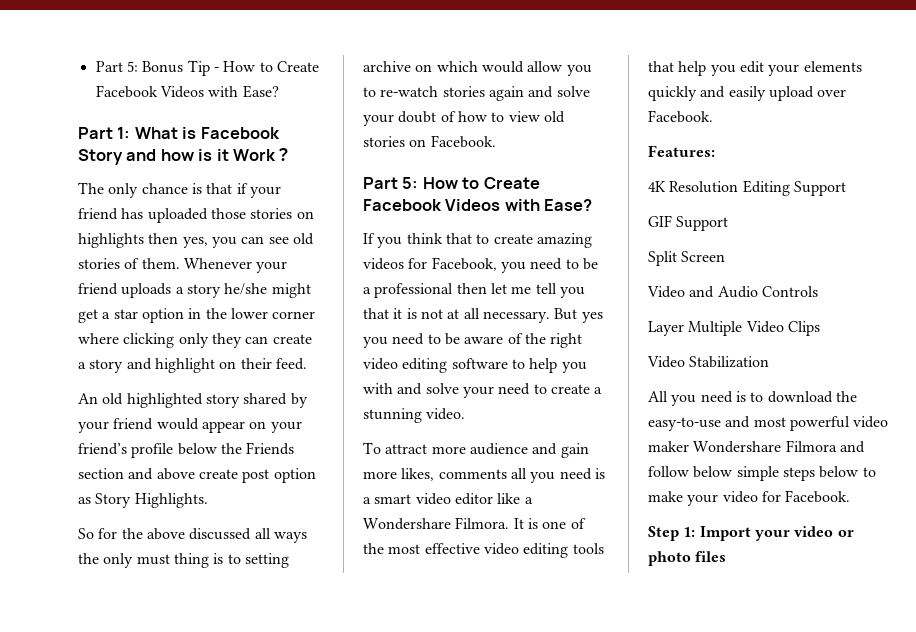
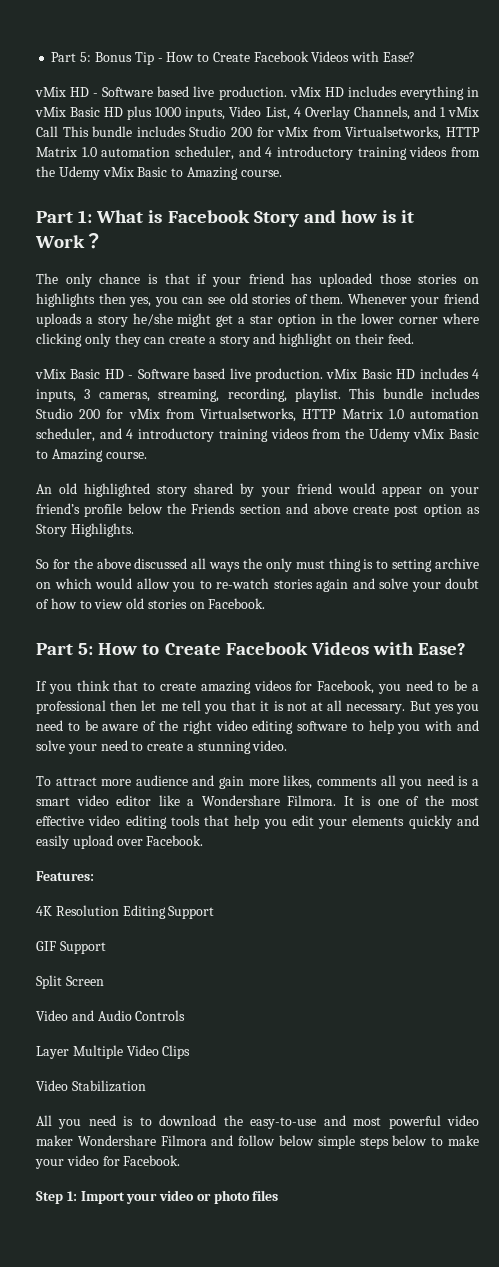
+ vMix HD - Software based live production. vMix HD includes everything in vMix Basic HD plus 1000 inputs, Video List, 4 Overlay Channels, and 1 vMix Call This bundle includes Studio 200 for vMix from Virtualsetworks, HTTP Matrix 1.0 automation scheduler, and 4 introductory training videos from the Udemy vMix Basic to Amazing course.
+ vMix Basic HD - Software based live production. vMix Basic HD includes 4 inputs, 3 cameras, streaming, recording, playlist. This bundle includes Studio 200 for vMix from Virtualsetworks, HTTP Matrix 1.0 automation scheduler, and 4 introductory training videos from the Udemy vMix Basic to Amazing course.

